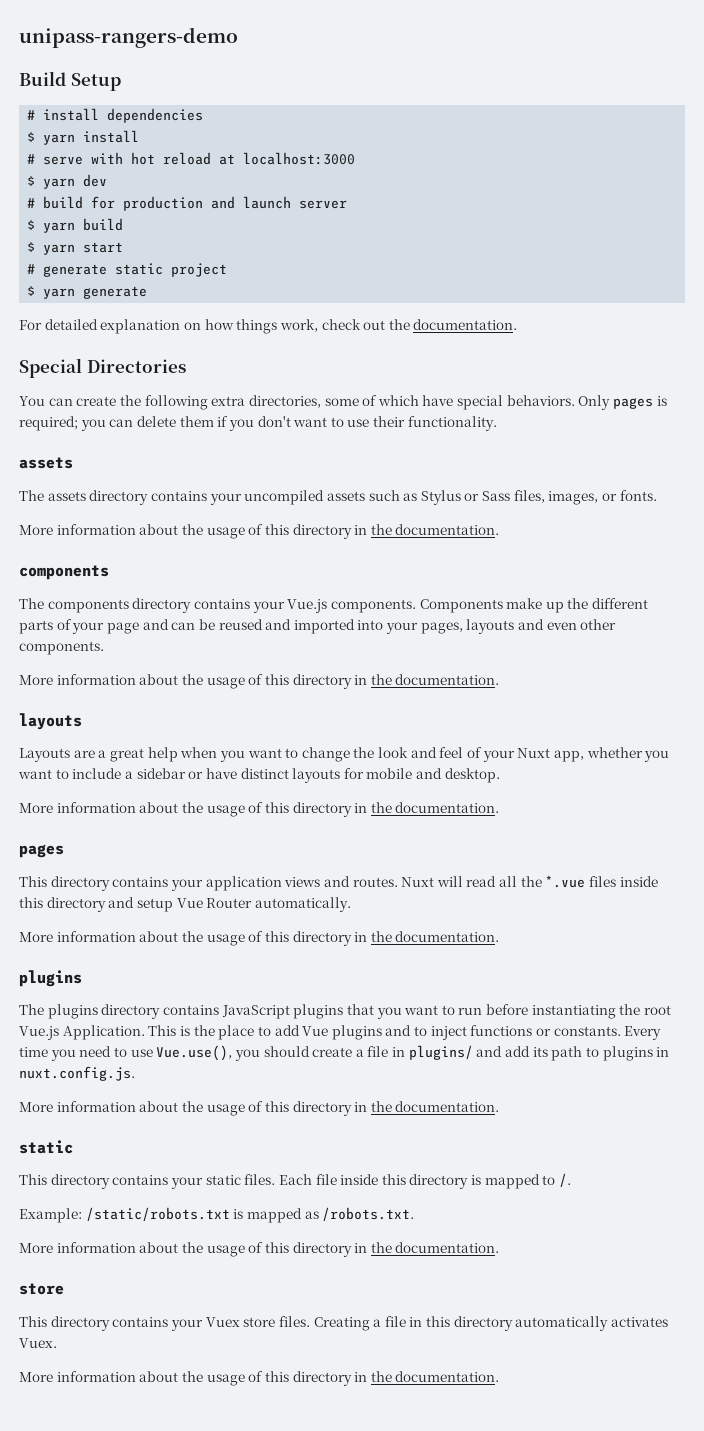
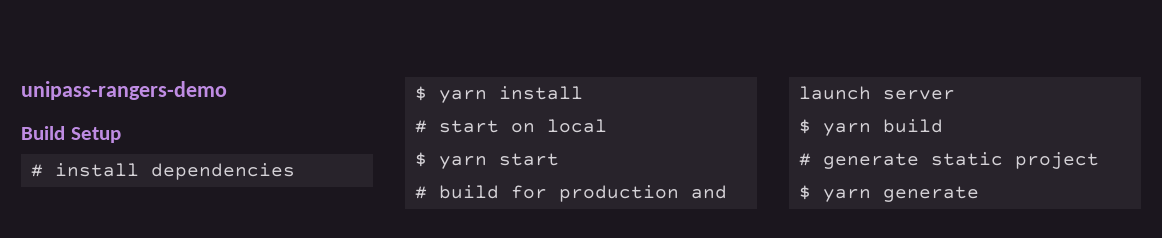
- # serve with hot reload at localhost:3000
- $ yarn dev
+ # start on local
+ $ yarn start
- $ yarn start
- For detailed explanation on how things work, check out the documentation.
- Special Directories
- You can create the following extra directories, some of which have special behaviors. Only pages is required; you can delete them if you don't want to use their functionality.
- assets
- The assets directory contains your uncompiled assets such as Stylus or Sass files, images, or fonts.
- More information about the usage of this directory in the documentation.
- components
- The components directory contains your Vue.js components. Components make up the different parts of your page and can be reused and imported into your pages, layouts and even other components.
- More information about the usage of this directory in the documentation.
- layouts
- Layouts are a great help when you want to change the look and feel of your Nuxt app, whether you want to include a sidebar or have distinct layouts for mobile and desktop.
- More information about the usage of this directory in the documentation.
- pages
- This directory contains your application views and routes. Nuxt will read all the *.vue files inside this directory and setup Vue Router automatically.
- More information about the usage of this directory in the documentation.
- plugins
- The plugins directory contains JavaScript plugins that you want to run before instantiating the root Vue.js Application. This is the place to add Vue plugins and to inject functions or constants. Every time you need to use Vue.use(), you should create a file in plugins/ and add its path to plugins in nuxt.config.js.
- More information about the usage of this directory in the documentation.
- static
- This directory contains your static files. Each file inside this directory is mapped to /.
- Example: /static/robots.txt is mapped as /robots.txt.
- More information about the usage of this directory in the documentation.
- store
- This directory contains your Vuex store files. Creating a file in this directory automatically activates Vuex.
- More information about the usage of this directory in the documentation.

